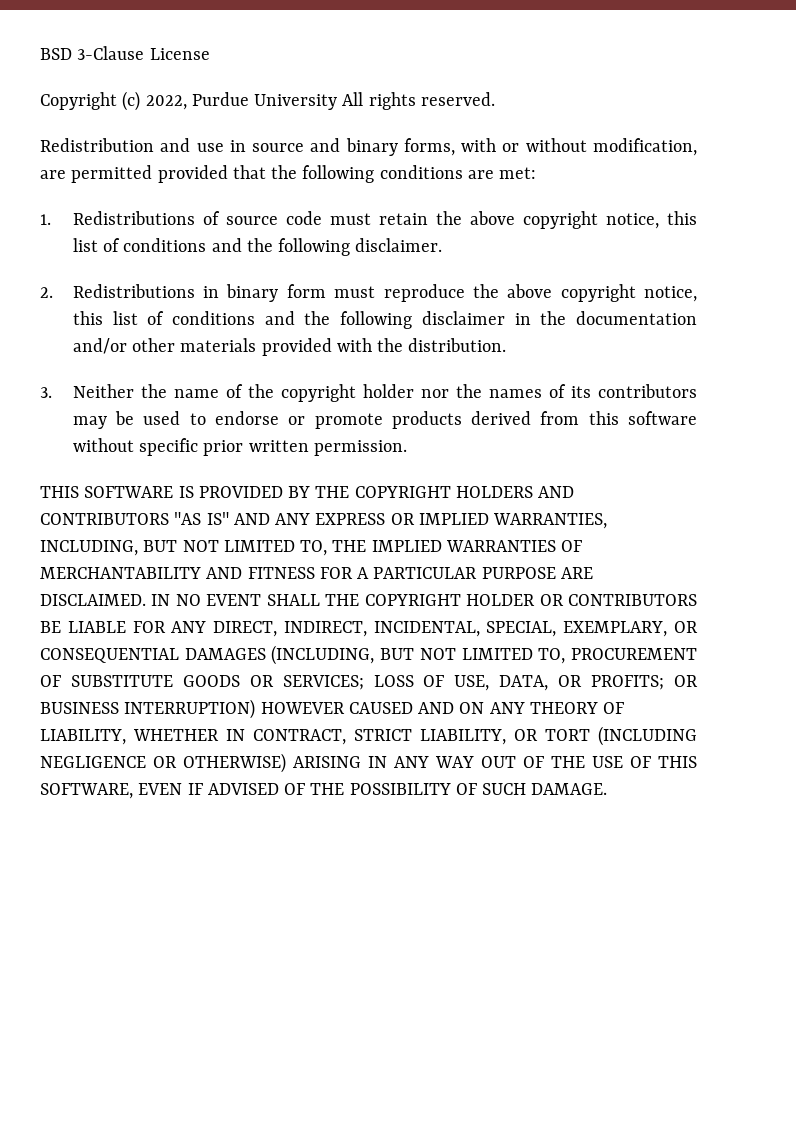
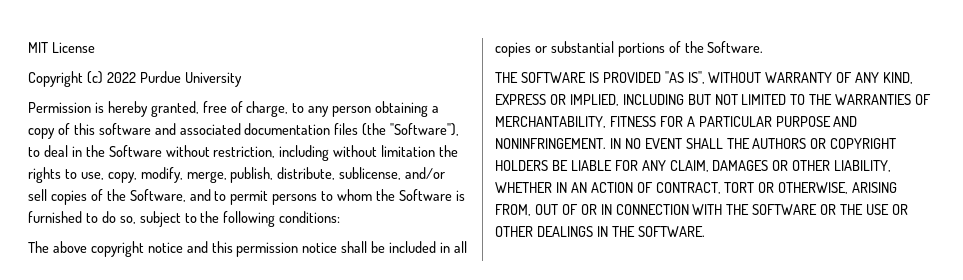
- BSD 3-Clause License
+ MIT License
- Copyright (c) 2022, Purdue University All rights reserved.
- Redistribution and use in source and binary forms, with or without modification, are permitted provided that the following conditions are met:
- 1. Redistributions of source code must retain the above copyright notice, this list of conditions and the following disclaimer.
- 2. Redistributions in binary form must reproduce the above copyright notice, this list of conditions and the following disclaimer in the documentation and/or other materials provided with the distribution.
- 3. Neither the name of the copyright holder nor the names of its contributors may be used to endorse or promote products derived from this software without specific prior written permission.
- THIS SOFTWARE IS PROVIDED BY THE COPYRIGHT HOLDERS AND CONTRIBUTORS "AS IS" AND ANY EXPRESS OR IMPLIED WARRANTIES, INCLUDING, BUT NOT LIMITED TO, THE IMPLIED WARRANTIES OF MERCHANTABILITY AND FITNESS FOR A PARTICULAR PURPOSE ARE DISCLAIMED.
+ Copyright (c) 2022 Purdue University
+ Permission is hereby granted, free of charge, to any person obtaining a copy of this software and associated documentation files (the "Software"), to deal in the Software without restriction, including without limitation the rights to use, copy, modify, merge, publish, distribute, sublicense, and/or sell copies of the Software, and to permit persons to whom the Software is furnished to do so, subject to the following conditions:
+ The above copyright notice and this permission notice shall be included in all copies or substantial portions of the Software.
+ THE SOFTWARE IS PROVIDED "AS IS", WITHOUT WARRANTY OF ANY KIND, EXPRESS OR IMPLIED, INCLUDING BUT NOT LIMITED TO THE WARRANTIES OF MERCHANTABILITY, FITNESS FOR A PARTICULAR PURPOSE AND NONINFRINGEMENT.
- IN NO EVENT SHALL THE COPYRIGHT HOLDER OR CONTRIBUTORS BE LIABLE FOR ANY DIRECT, INDIRECT, INCIDENTAL, SPECIAL, EXEMPLARY, OR CONSEQUENTIAL DAMAGES (INCLUDING, BUT NOT LIMITED TO, PROCUREMENT OF SUBSTITUTE GOODS OR SERVICES; LOSS OF USE, DATA, OR PROFITS; OR BUSINESS INTERRUPTION) HOWEVER CAUSED AND ON ANY THEORY OF LIABILITY, WHETHER IN CONTRACT, STRICT LIABILITY, OR TORT (INCLUDING NEGLIGENCE OR OTHERWISE) ARISING IN ANY WAY OUT OF THE USE OF THIS SOFTWARE, EVEN IF ADVISED OF THE POSSIBILITY OF SUCH DAMAGE.
+ IN NO EVENT SHALL THE AUTHORS OR COPYRIGHT HOLDERS BE LIABLE FOR ANY CLAIM, DAMAGES OR OTHER LIABILITY, WHETHER IN AN ACTION OF CONTRACT, TORT OR OTHERWISE, ARISING FROM, OUT OF OR IN CONNECTION WITH THE SOFTWARE OR THE USE OR OTHER DEALINGS IN THE SOFTWARE.

